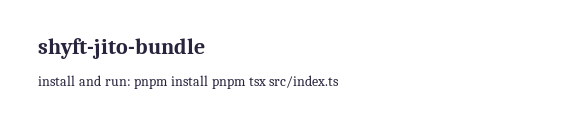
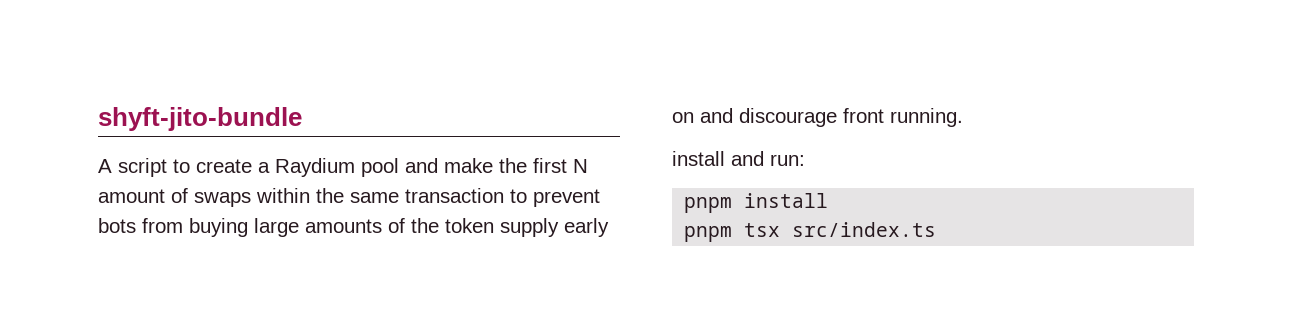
+ A script to create a Raydium pool and make the first N amount of swaps within the same transaction to prevent bots from buying large amounts of the token supply early on and discourage front running.
- install and run: pnpm install pnpm tsx src/index.ts
+ install and run:
+ pnpm install
+ pnpm tsx src/index.ts

